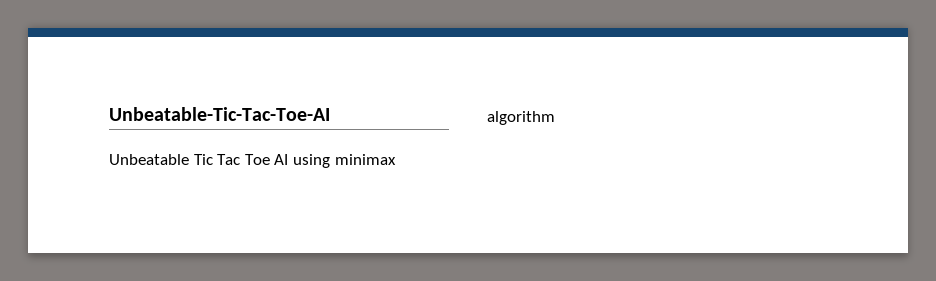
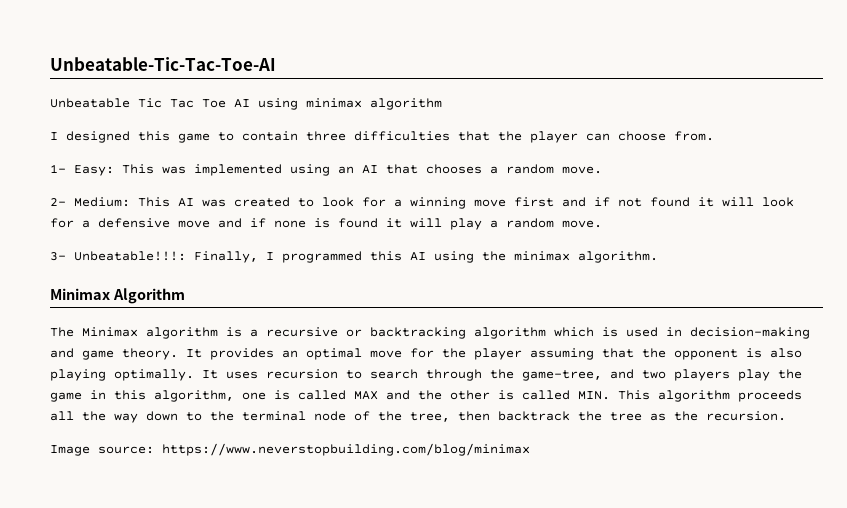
+ I designed this game to contain three difficulties that the player can choose from.
+ 1- Easy: This was implemented using an AI that chooses a random move.
+ 2- Medium: This AI was created to look for a winning move first and if not found it will look for a defensive move and if none is found it will play a random move.
+ 3- Unbeatable!!!: Finally, I programmed this AI using the minimax algorithm.
+ Minimax Algorithm
+ The Minimax algorithm is a recursive or backtracking algorithm which is used in decision-making and game theory. It provides an optimal move for the player assuming that the opponent is also playing optimally. It uses recursion to search through the game-tree, and two players play the game in this algorithm, one is called MAX and the other is called MIN. This algorithm proceeds all the way down to the terminal node of the tree, then backtrack the tree as the recursion.
+ Image source: https://www.neverstopbuilding.com/blog/minimax

